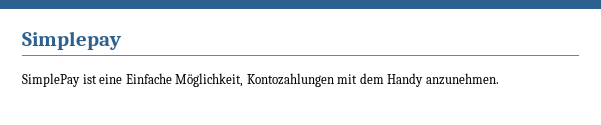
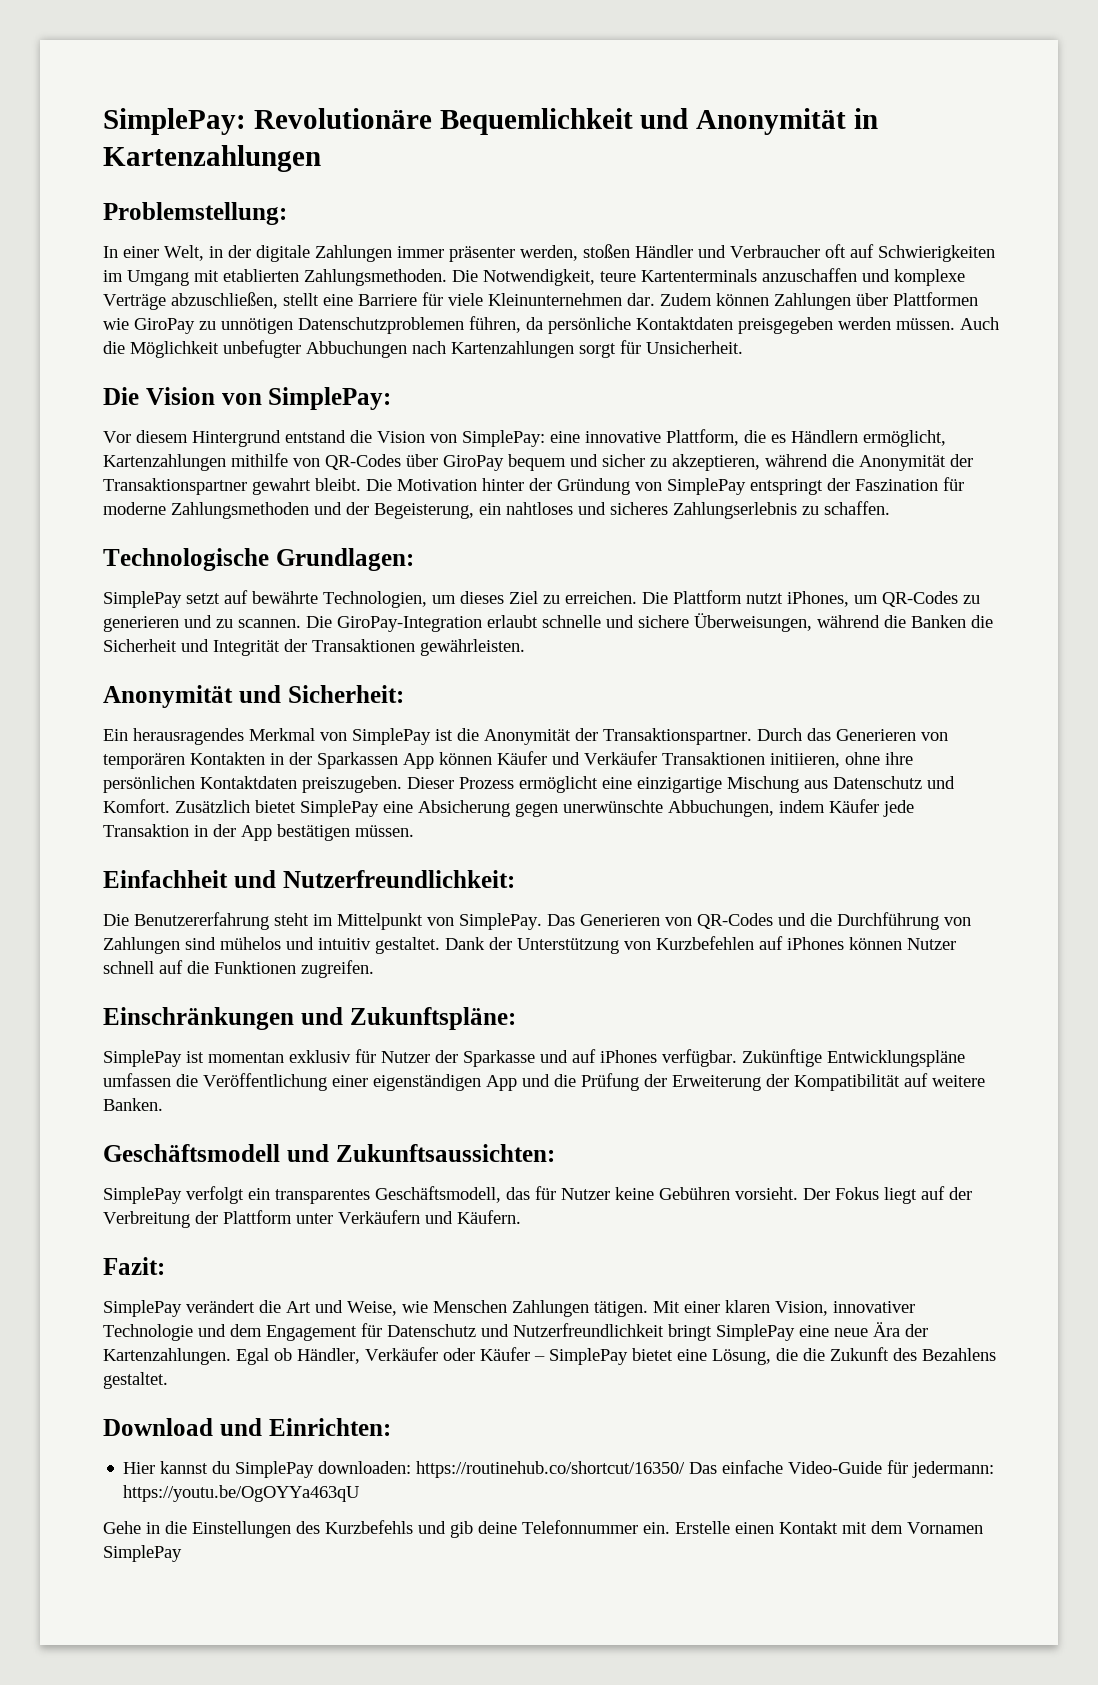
- Simplepay
- SimplePay ist eine Einfache Möglichkeit, Kontozahlungen mit dem Handy anzunehmen.
+ SimplePay: Revolutionäre Bequemlichkeit und Anonymität in Kartenzahlungen
+ Problemstellung:
+ In einer Welt, in der digitale Zahlungen immer präsenter werden, stoßen Händler und Verbraucher oft auf Schwierigkeiten im Umgang mit etablierten Zahlungsmethoden. Die Notwendigkeit, teure Kartenterminals anzuschaffen und komplexe Verträge abzuschließen, stellt eine Barriere für viele Kleinunternehmen dar. Zudem können Zahlungen über Plattformen wie GiroPay zu unnötigen Datenschutzproblemen führen, da persönliche Kontaktdaten preisgegeben werden müssen. Auch die Möglichkeit unbefugter Abbuchungen nach Kartenzahlungen sorgt für Unsicherheit.
+ Die Vision von SimplePay:
+ Vor diesem Hintergrund entstand die Vision von SimplePay: eine innovative Plattform, die es Händlern ermöglicht, Kartenzahlungen mithilfe von QR-Codes über GiroPay bequem und sicher zu akzeptieren, während die Anonymität der Transaktionspartner gewahrt bleibt. Die Motivation hinter der Gründung von SimplePay entspringt der Faszination für moderne Zahlungsmethoden und der Begeisterung, ein nahtloses und sicheres Zahlungserlebnis zu schaffen.
+ Technologische Grundlagen:
+ SimplePay setzt auf bewährte Technologien, um dieses Ziel zu erreichen. Die Plattform nutzt iPhones, um QR-Codes zu generieren und zu scannen. Die GiroPay-Integration erlaubt schnelle und sichere Überweisungen, während die Banken die Sicherheit und Integrität der Transaktionen gewährleisten.
+ Anonymität und Sicherheit:
+ Ein herausragendes Merkmal von SimplePay ist die Anonymität der Transaktionspartner. Durch das Generieren von temporären Kontakten in der Sparkassen App können Käufer und Verkäufer Transaktionen initiieren, ohne ihre persönlichen Kontaktdaten preiszugeben. Dieser Prozess ermöglicht eine einzigartige Mischung aus Datenschutz und Komfort. Zusätzlich bietet SimplePay eine Absicherung gegen unerwünschte Abbuchungen, indem Käufer jede Transaktion in der App bestätigen müssen.
+ Einfachheit und Nutzerfreundlichkeit:
+ Die Benutzererfahrung steht im Mittelpunkt von SimplePay. Das Generieren von QR-Codes und die Durchführung von Zahlungen sind mühelos und intuitiv gestaltet. Dank der Unterstützung von Kurzbefehlen auf iPhones können Nutzer schnell auf die Funktionen zugreifen.
+ Einschränkungen und Zukunftspläne:
+ SimplePay ist momentan exklusiv für Nutzer der Sparkasse und auf iPhones verfügbar. Zukünftige Entwicklungspläne umfassen die Veröffentlichung einer eigenständigen App und die Prüfung der Erweiterung der Kompatibilität auf weitere Banken.
+ Geschäftsmodell und Zukunftsaussichten:
+ SimplePay verfolgt ein transparentes Geschäftsmodell, das für Nutzer keine Gebühren vorsieht. Der Fokus liegt auf der Verbreitung der Plattform unter Verkäufern und Käufern.
+ Fazit:
+ SimplePay verändert die Art und Weise, wie Menschen Zahlungen tätigen. Mit einer klaren Vision, innovativer Technologie und dem Engagement für Datenschutz und Nutzerfreundlichkeit bringt SimplePay eine neue Ära der Kartenzahlungen. Egal ob Händler, Verkäufer oder Käufer – SimplePay bietet eine Lösung, die die Zukunft des Bezahlens gestaltet.
+ Download und Einrichten:
+ Hier kannst du SimplePay downloaden: https://routinehub.co/shortcut/16350/ Das einfache Video-Guide für jedermann: https://youtu.be/OgOYYa463qU
+ Gehe in die Einstellungen des Kurzbefehls und gib deine Telefonnummer ein. Erstelle einen Kontakt mit dem Vornamen SimplePay

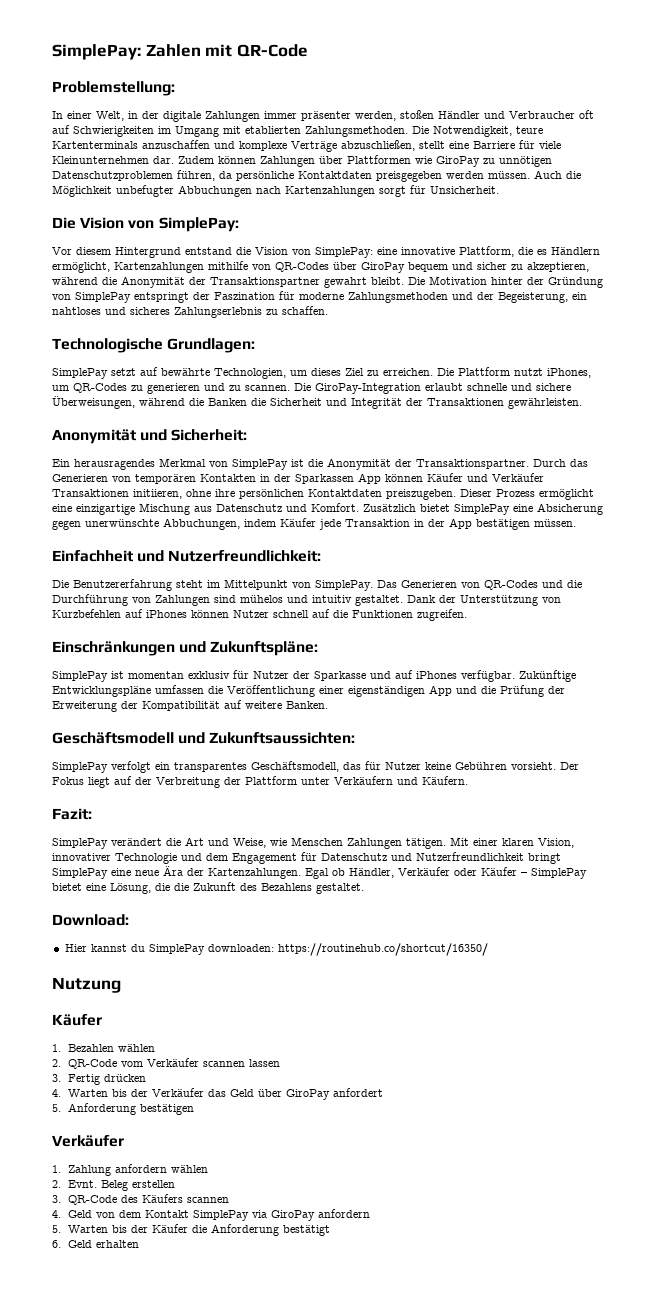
- SimplePay: Revolutionäre Bequemlichkeit und Anonymität in Kartenzahlungen
+ SimplePay: Zahlen mit QR-Code
- Download und Einrichten:
+ Download:
- Hier kannst du SimplePay downloaden: https://routinehub.co/shortcut/16350/ Das einfache Video-Guide für jedermann: https://youtu.be/OgOYYa463qU
- Gehe in die Einstellungen des Kurzbefehls und gib deine Telefonnummer ein. Erstelle einen Kontakt mit dem Vornamen SimplePay
+ Hier kannst du SimplePay downloaden: https://routinehub.co/shortcut/16350/
+ Nutzung
+ Käufer
+ 1. Bezahlen wählen
+ 2. QR-Code vom Verkäufer scannen lassen
+ 3. Fertig drücken
+ 4. Warten bis der Verkäufer das Geld über GiroPay anfordert
+ 5. Anforderung bestätigen
+ Verkäufer
+ 1. Zahlung anfordern wählen
+ 2. Evnt. Beleg erstellen
+ 3. QR-Code des Käufers scannen
+ 4. Geld von dem Kontakt SimplePay via GiroPay anfordern
+ 5. Warten bis der Käufer die Anforderung bestätigt
+ 6. Geld erhalten

